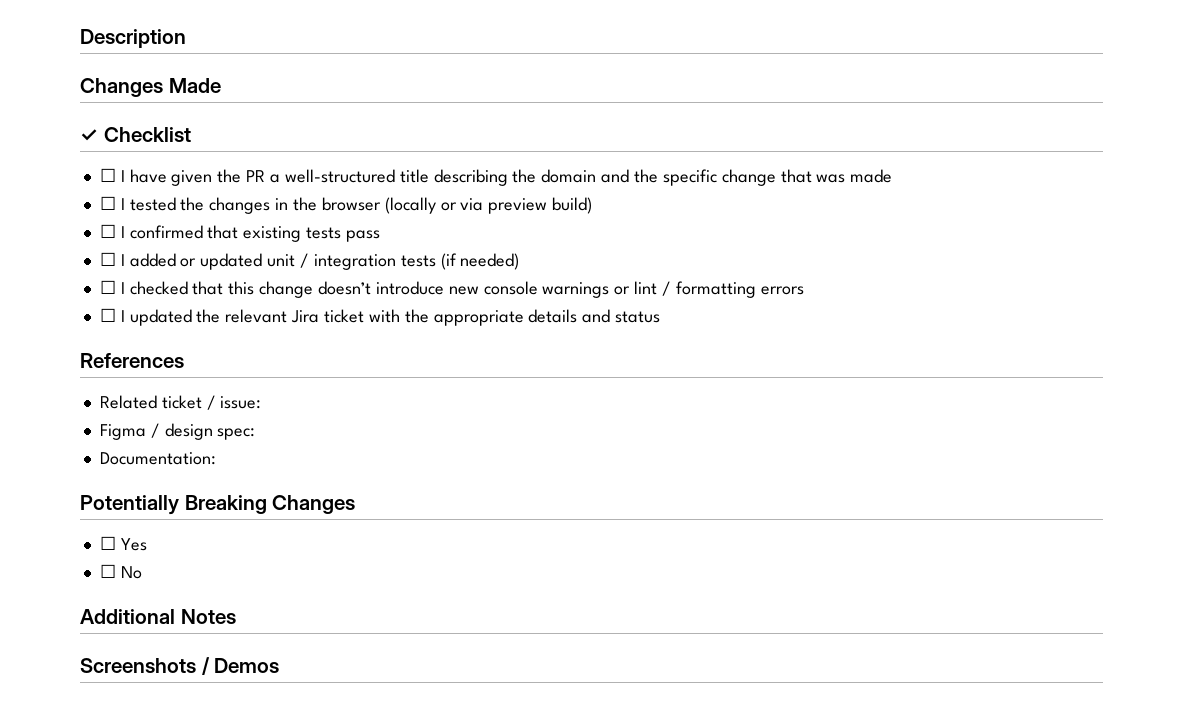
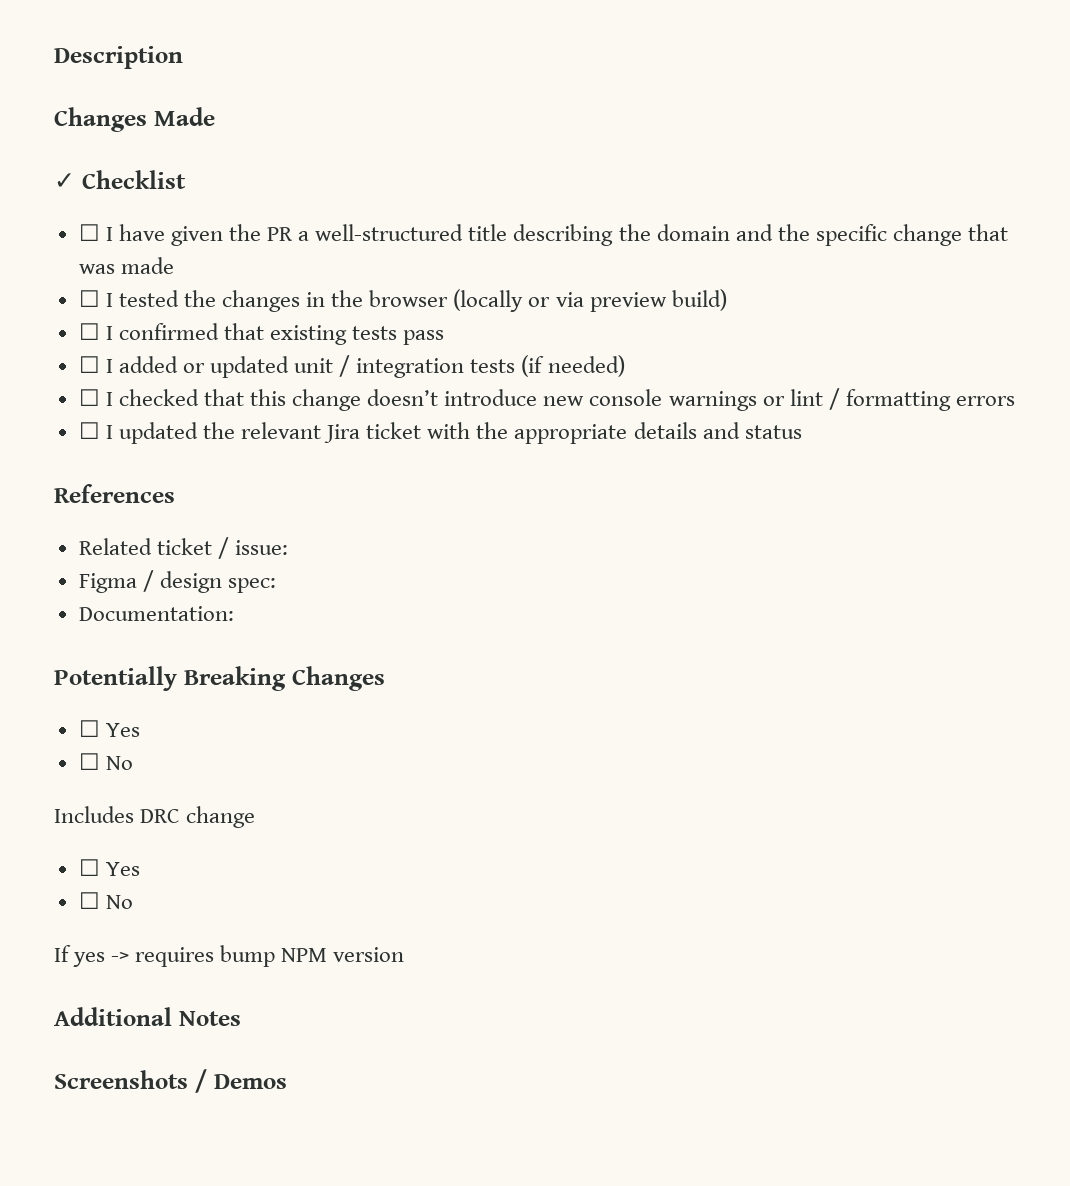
+ Includes DRC change
+ ☐ Yes
+ ☐ No
+ If yes -> requires bump NPM version

